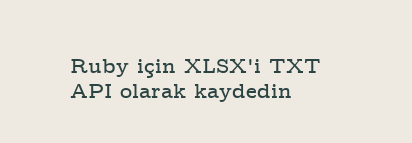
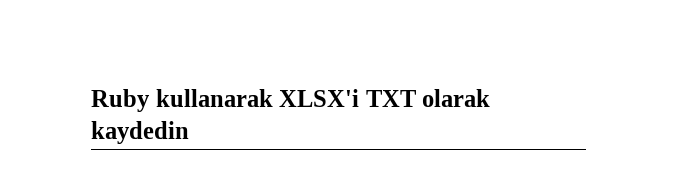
- Ruby için XLSX'i TXT API olarak kaydedin
+ Ruby kullanarak XLSX'i TXT olarak kaydedin

